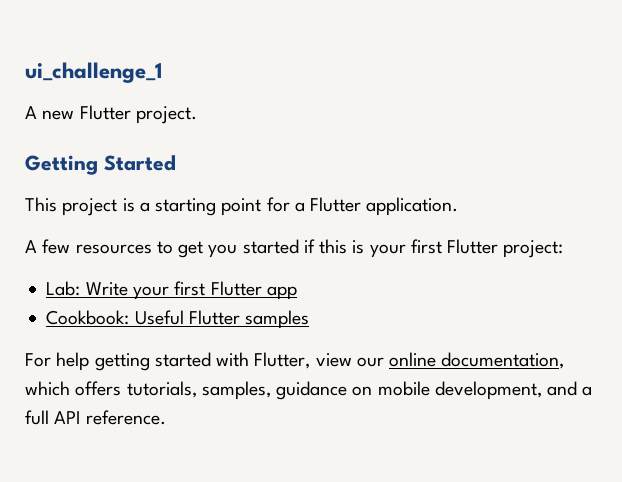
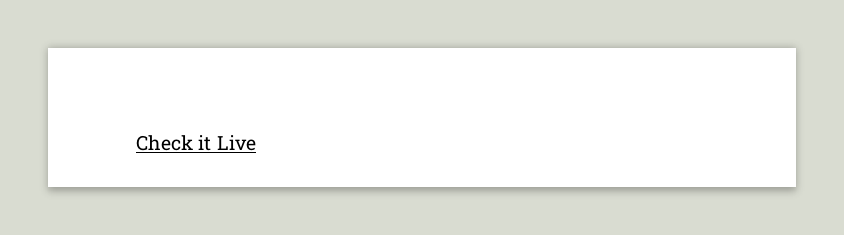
- ui_challenge_1
- A new Flutter project.
- Getting Started
- This project is a starting point for a Flutter application.
- A few resources to get you started if this is your first Flutter project:
- Lab: Write your first Flutter app
- Cookbook: Useful Flutter samples
- For help getting started with Flutter, view our online documentation, which offers tutorials, samples, guidance on mobile development, and a full API reference.
+ Check it Live

